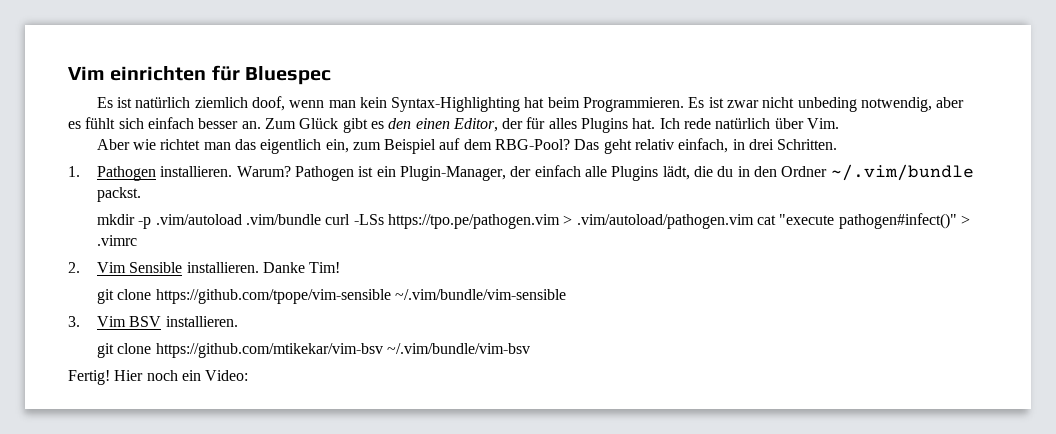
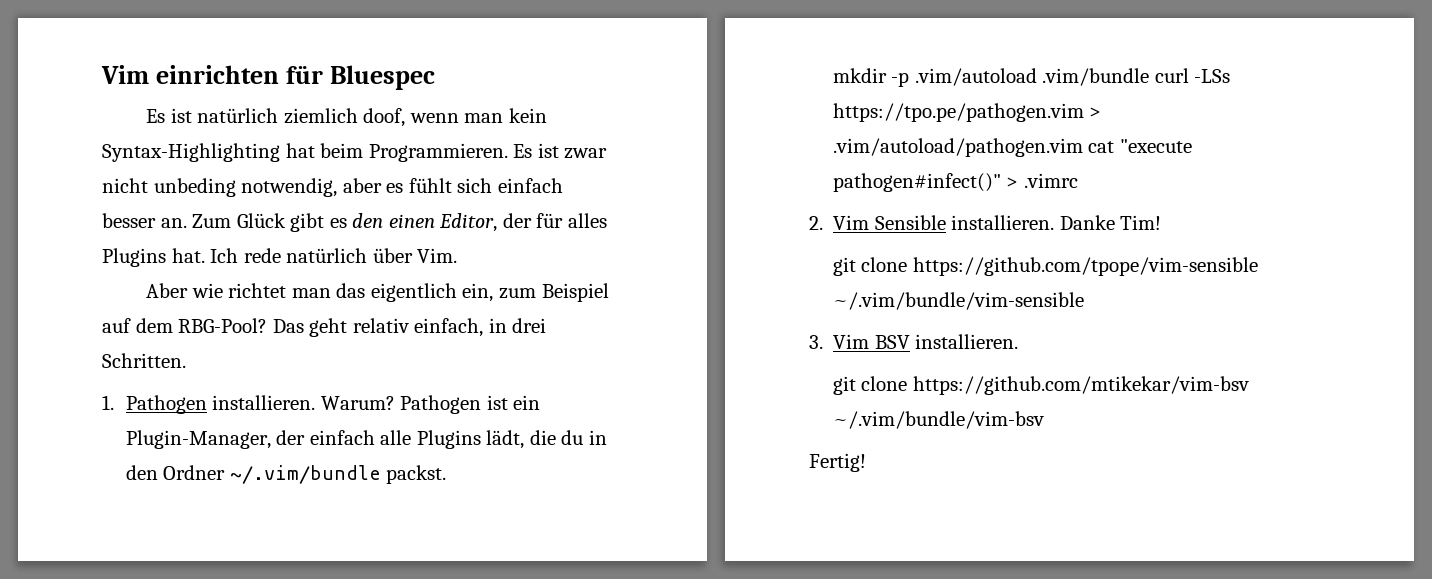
- Hier noch ein Video:

